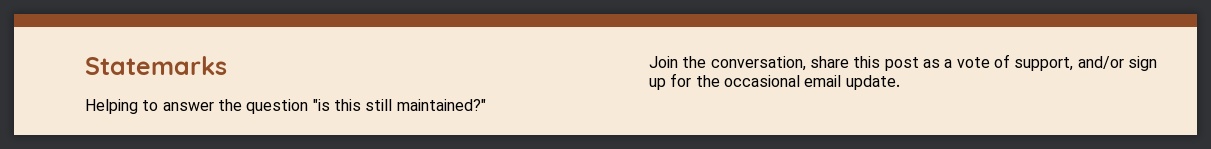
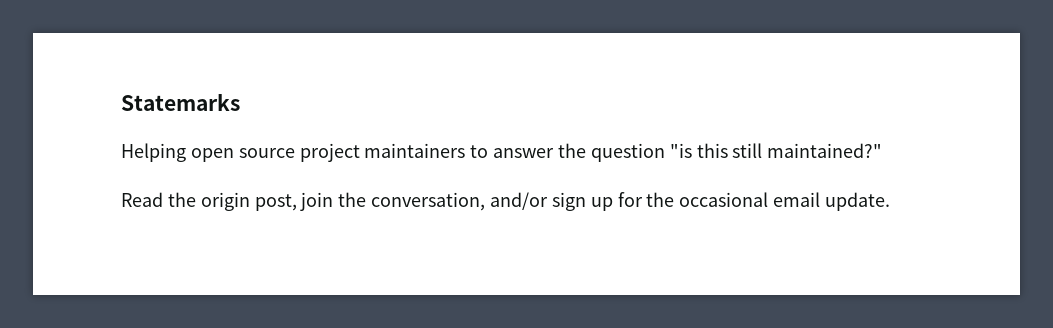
- Helping to answer the question "is this still maintained?"
+ Helping open source project maintainers to answer the question "is this still maintained?"
- Join the conversation, share this post as a vote of support, and/or sign up for the occasional email update.
+ Read the origin post, join the conversation, and/or sign up for the occasional email update.

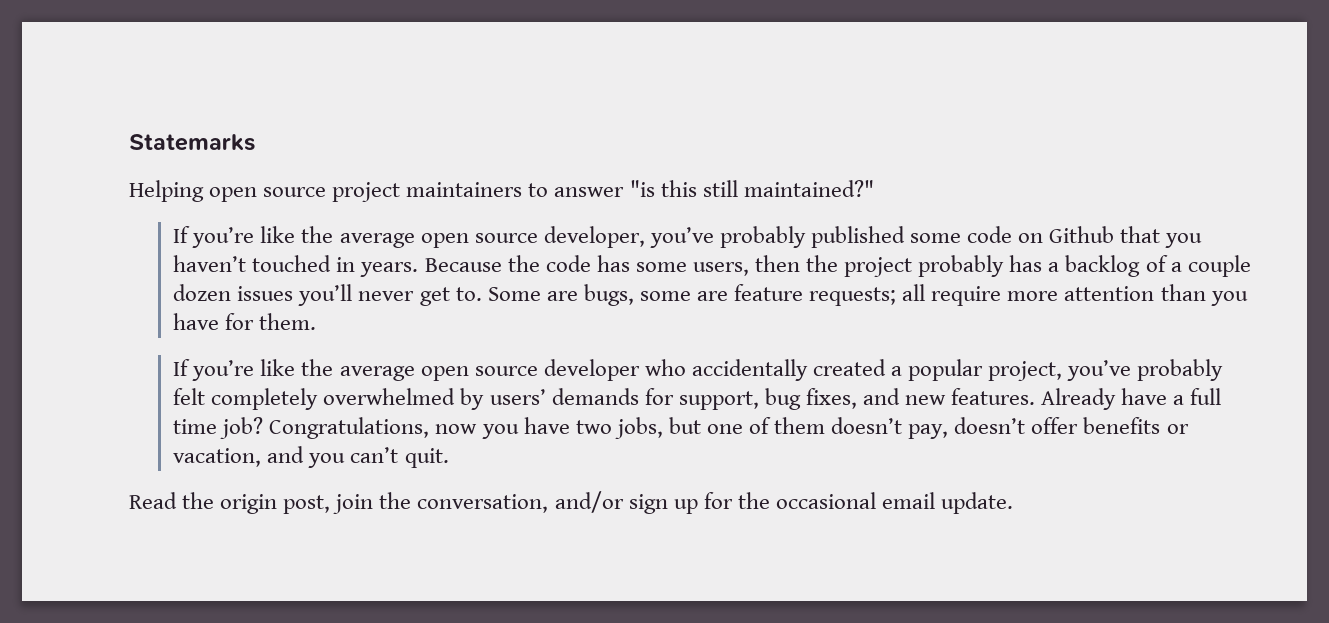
- Helping open source project maintainers to answer the question "is this still maintained?"
+ Helping open source project maintainers to answer "is this still maintained?"
+ If you’re like the average open source developer, you’ve probably published some code on Github that you haven’t touched in years. Because the code has some users, then the project probably has a backlog of a couple dozen issues you’ll never get to. Some are bugs, some are feature requests; all require more attention than you have for them.
+ If you’re like the average open source developer who accidentally created a popular project, you’ve probably felt completely overwhelmed by users’ demands for support, bug fixes, and new features. Already have a full time job? Congratulations, now you have two jobs, but one of them doesn’t pay, doesn’t offer benefits or vacation, and you can’t quit.

